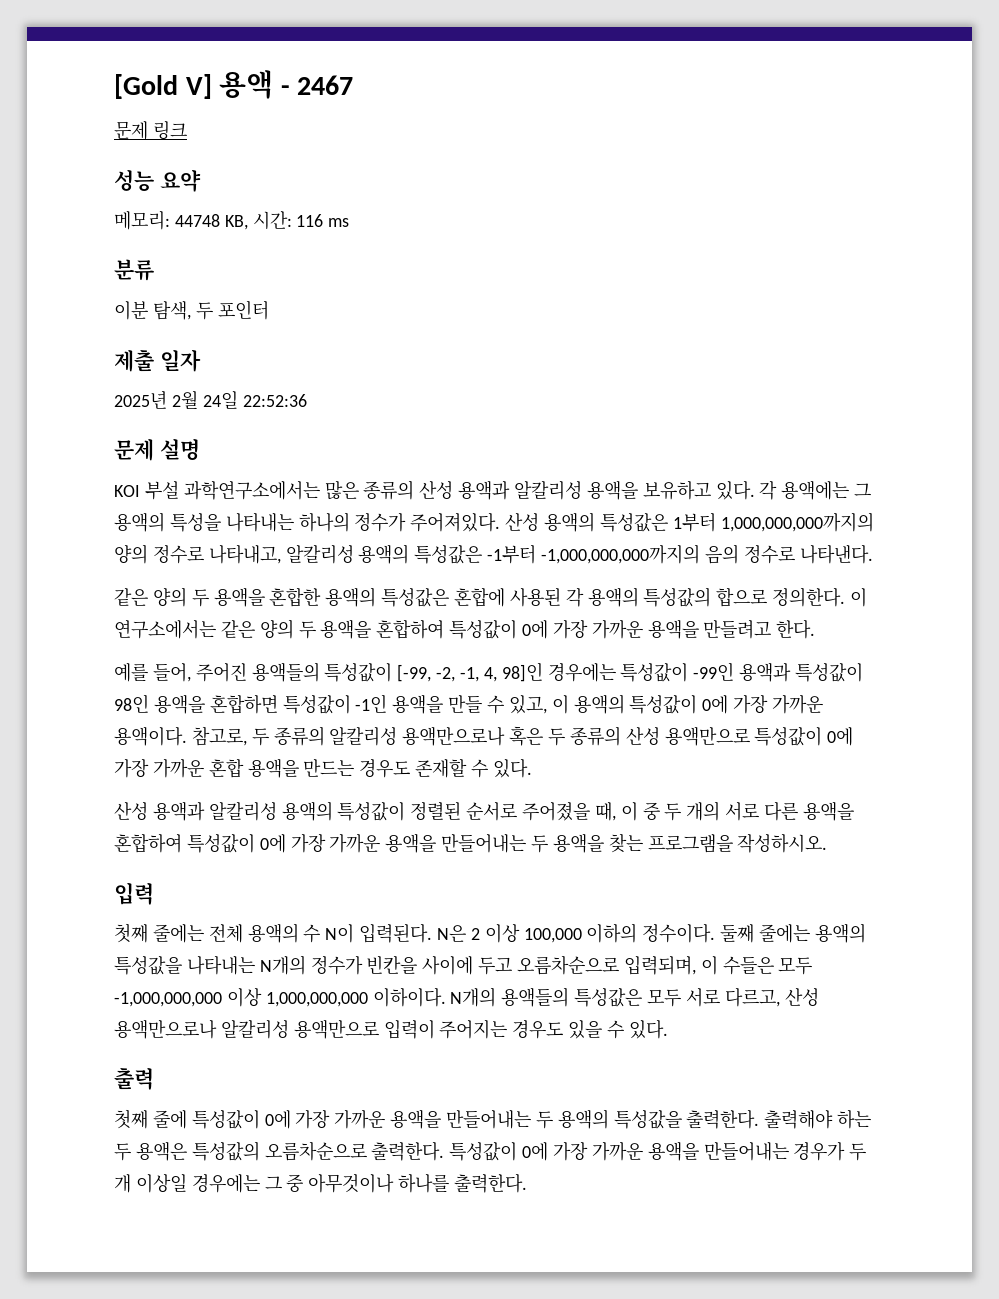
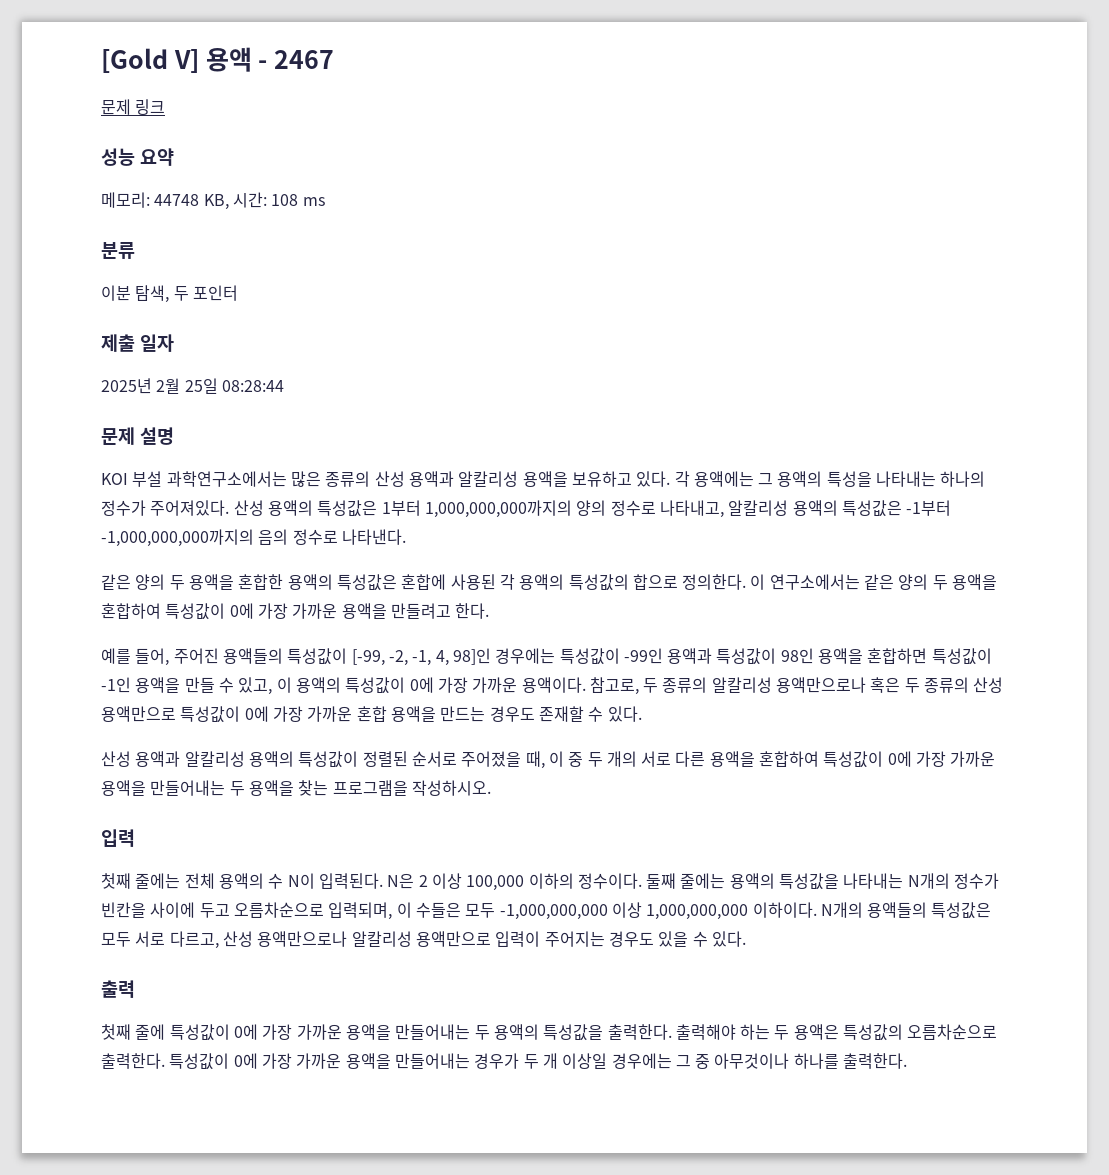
- 메모리: 44748 KB, 시간: 116 ms
+ 메모리: 44748 KB, 시간: 108 ms
- 2025년 2월 24일 22:52:36
+ 2025년 2월 25일 08:28:44

